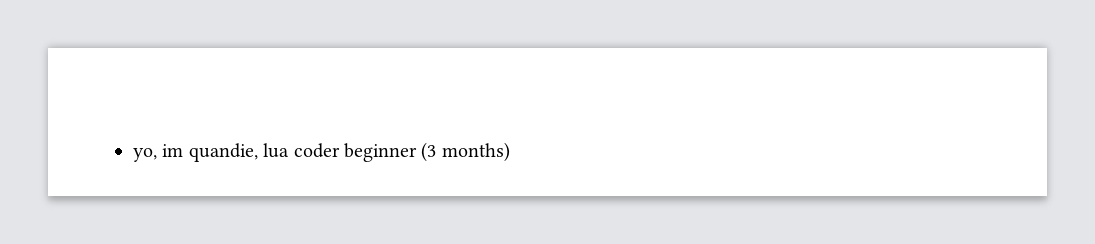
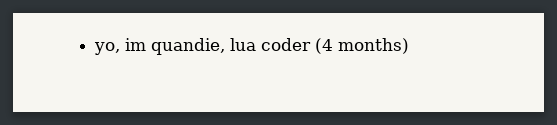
- yo, im quandie, lua coder beginner (3 months)
+ yo, im quandie, lua coder (4 months)

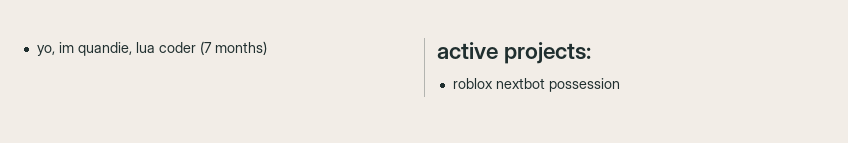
- yo, im quandie, lua coder (4 months)
+ yo, im quandie, lua coder (7 months)
+ active projects:
+ roblox nextbot possession

